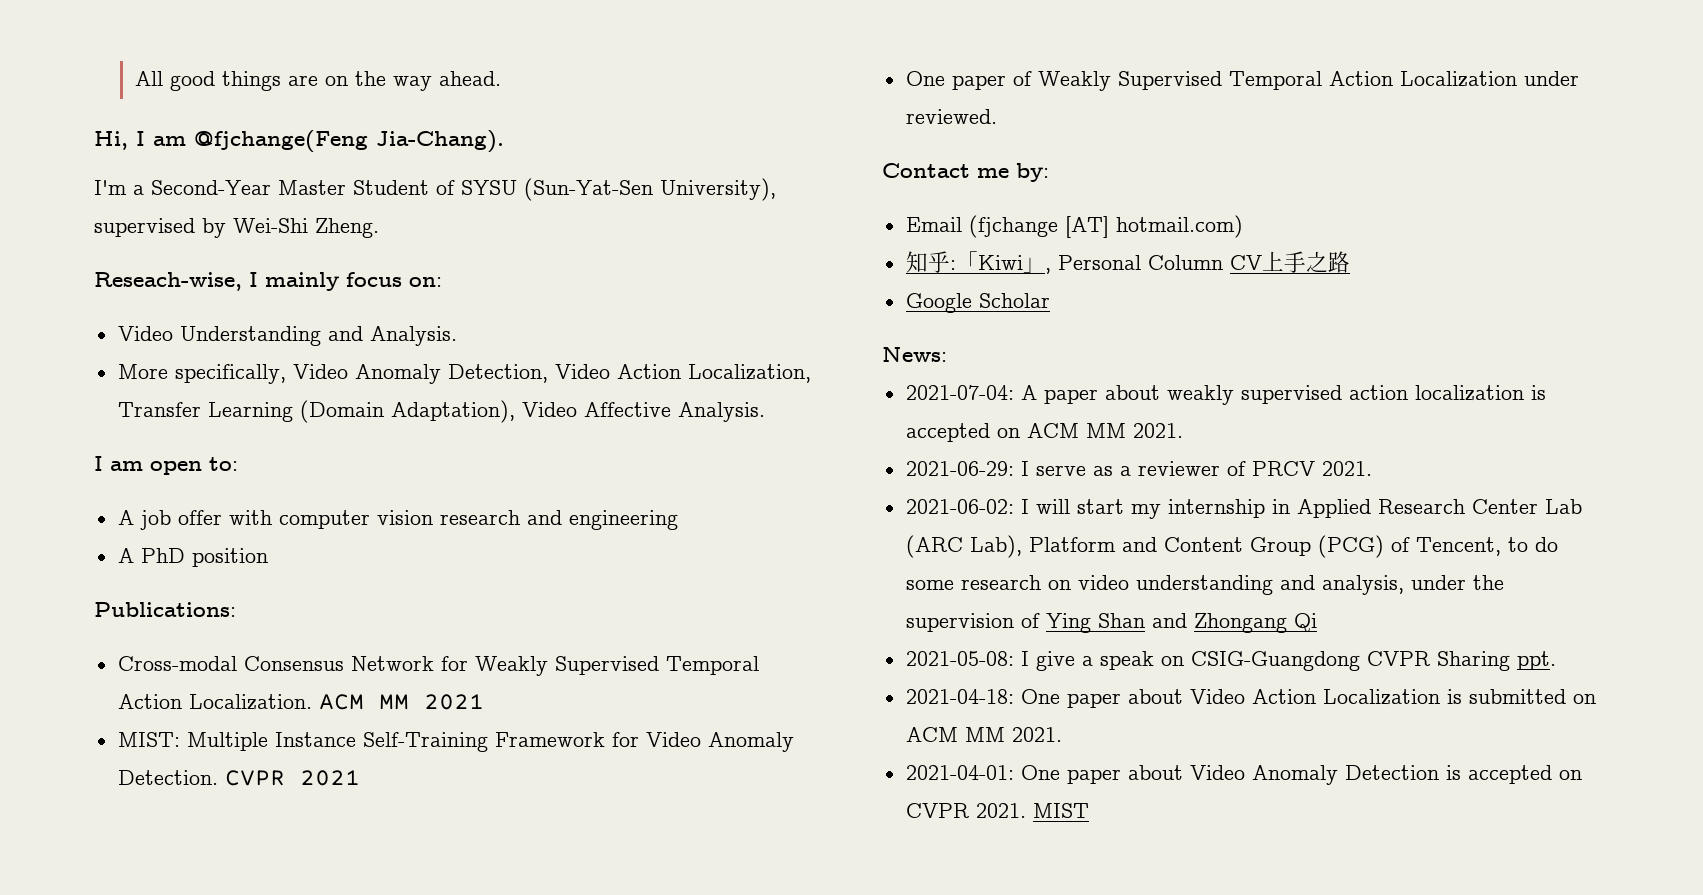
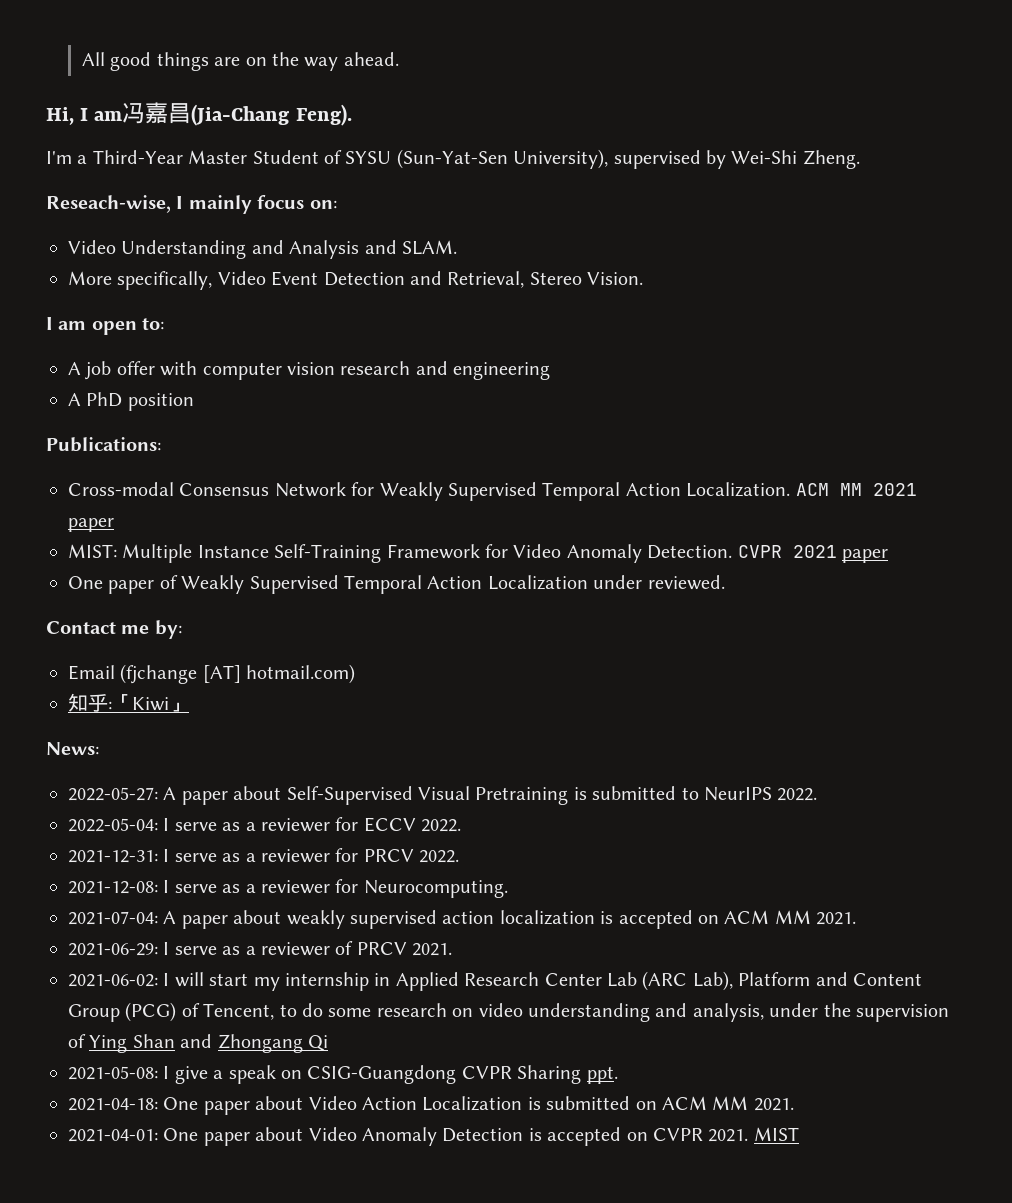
- Hi, I am @fjchange(Feng Jia-Chang).
+ Hi, I am冯嘉昌(Jia-Chang Feng).
- I'm a Second-Year Master Student of SYSU (Sun-Yat-Sen University), supervised by Wei-Shi Zheng.
+ I'm a Third-Year Master Student of SYSU (Sun-Yat-Sen University), supervised by Wei-Shi Zheng.
- Video Understanding and Analysis.
+ Video Understanding and Analysis and SLAM.
- More specifically, Video Anomaly Detection, Video Action Localization, Transfer Learning (Domain Adaptation), Video Affective Analysis.
+ More specifically, Video Event Detection and Retrieval, Stereo Vision.
- ACM MM 2021
+ ACM MM 2021 paper
- CVPR 2021
+ CVPR 2021 paper
- 知乎:「Kiwi」, Personal Column CV上手之路
- Google Scholar
+ 知乎:「Kiwi」
  News:
+ 2022-05-27: A paper about Self-Supervised Visual Pretraining is submitted to NeurIPS 2022.
+ 2022-05-04: I serve as a reviewer for ECCV 2022.
+ 2021-12-31: I serve as a reviewer for PRCV 2022.
+ 2021-12-08: I serve as a reviewer for Neurocomputing.

